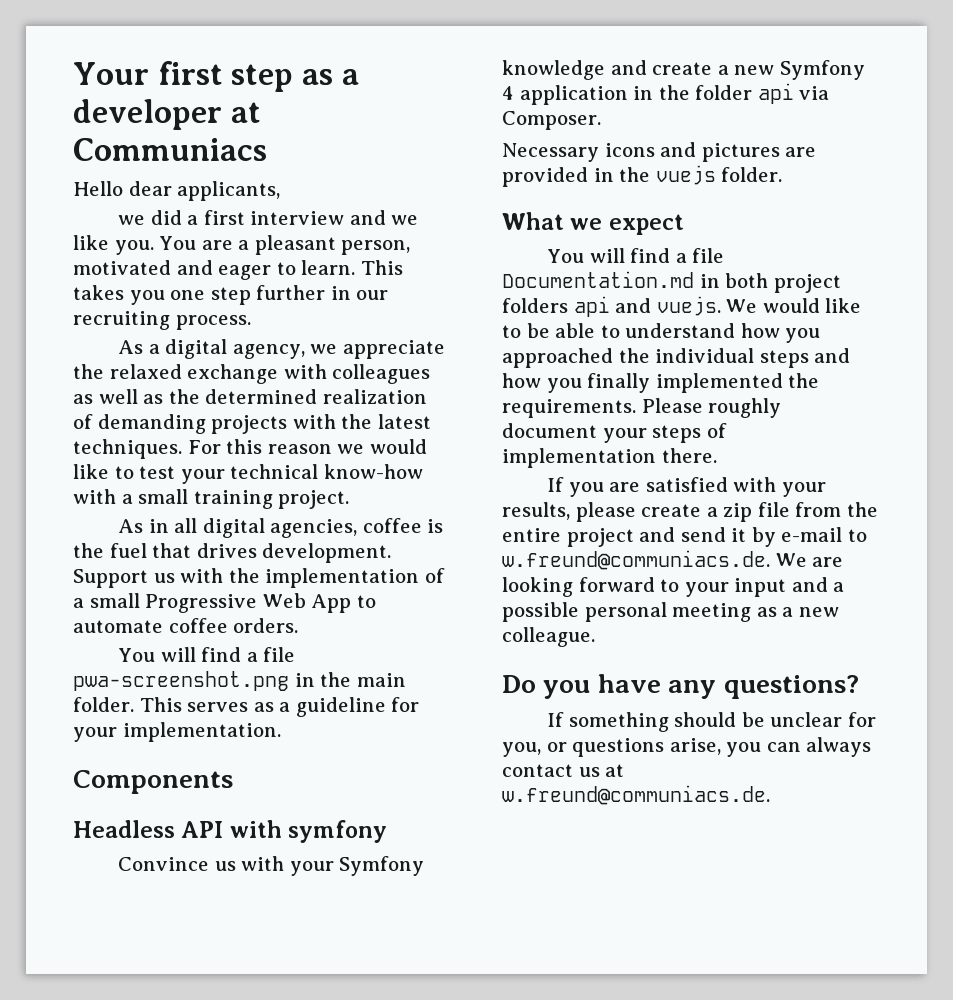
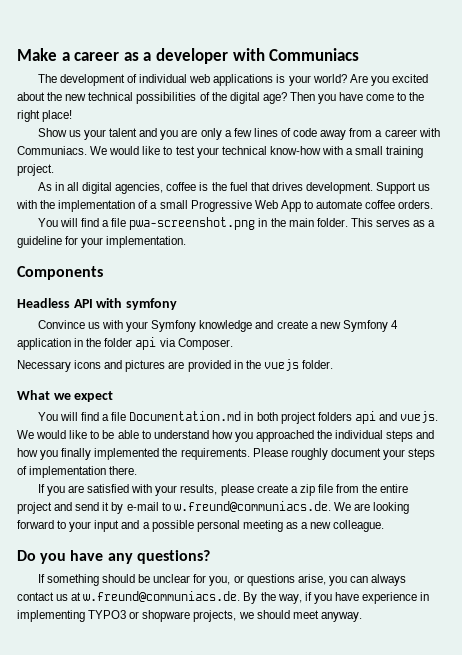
- Your first step as a developer at Communiacs
+ Make a career as a developer with Communiacs
- Hello dear applicants,
- we did a first interview and we like you. You are a pleasant person, motivated and eager to learn. This takes you one step further in our recruiting process.
- As a digital agency, we appreciate the relaxed exchange with colleagues as well as the determined realization of demanding projects with the latest techniques. For this reason we would like to test your technical know-how with a small training project.
+ The development of individual web applications is your world? Are you excited about the new technical possibilities of the digital age? Then you have come to the right place!
+ Show us your talent and you are only a few lines of code away from a career with Communiacs. We would like to test your technical know-how with a small training project.
- If something should be unclear for you, or questions arise, you can always contact us at w.freund@communiacs.de.
+ If something should be unclear for you, or questions arise, you can always contact us at w.freund@communiacs.de. By the way, if you have experience in implementing TYPO3 or shopware projects, we should meet anyway.

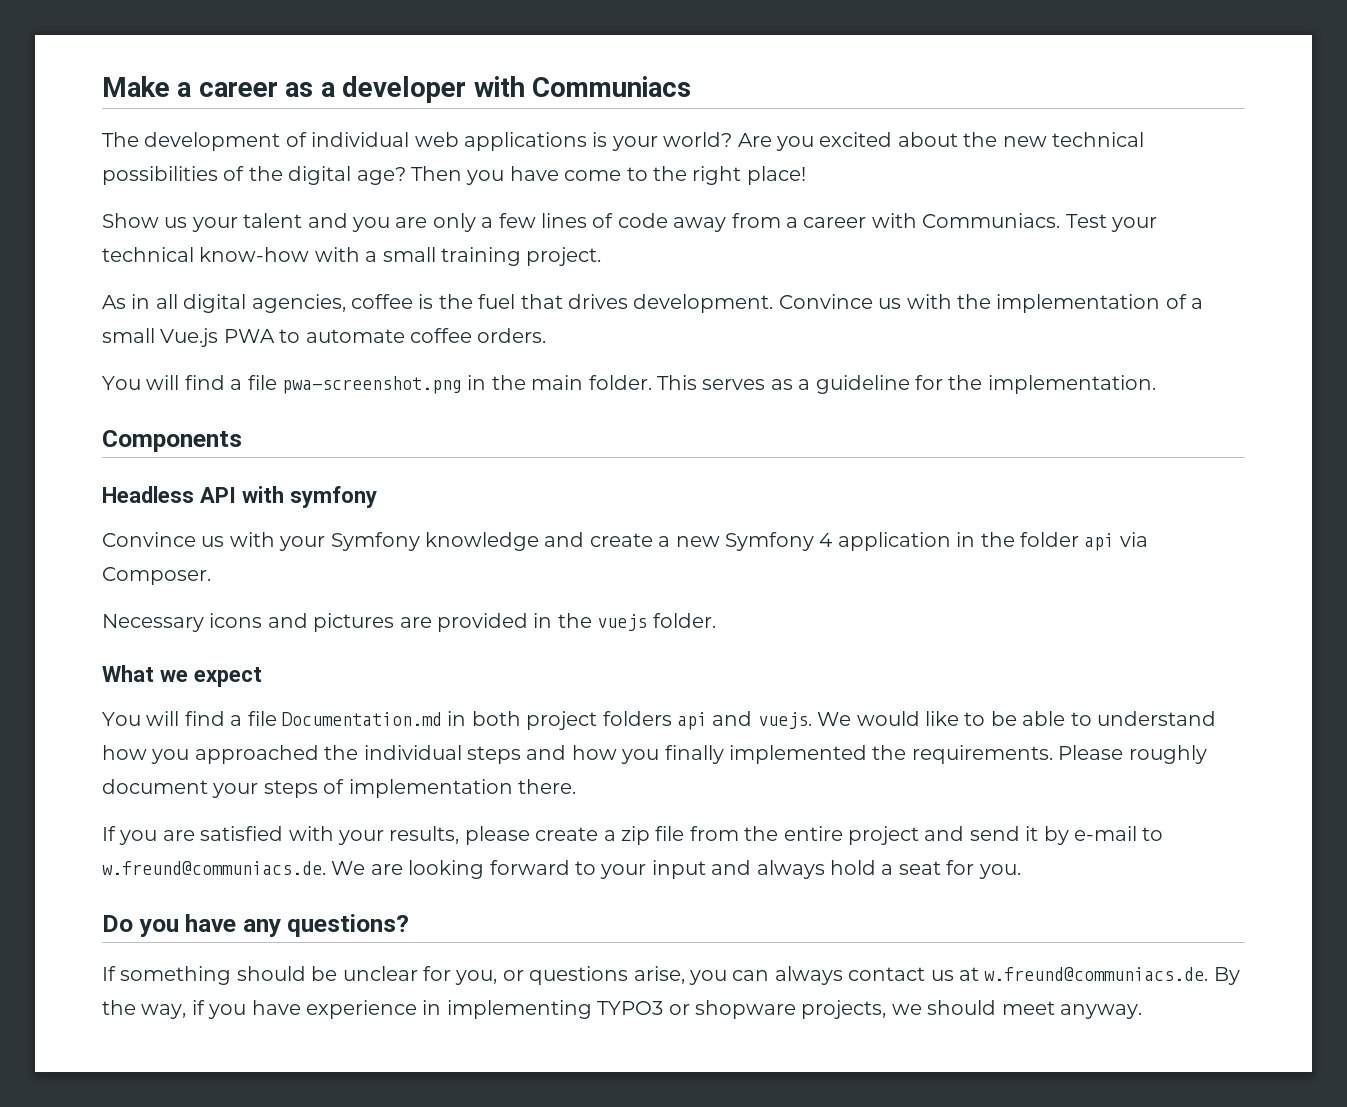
- We would like to test your technical know-how with a small training project.
+ Test your technical know-how with a small training project.
- Support us with the implementation of a small Progressive Web App to automate coffee orders.
+ Convince us with the implementation of a small Vue.js PWA to automate coffee orders.
- This serves as a guideline for your implementation.
+ This serves as a guideline for the implementation.
- If you are satisfied with your results, please create a zip file from the entire project and send it by e-mail to w.freund@communiacs.de. We are looking forward to your input and a possible personal meeting as a new colleague.
+ If you are satisfied with your results, please create a zip file from the entire project and send it by e-mail to w.freund@communiacs.de. We are looking forward to your input and always hold a seat for you.

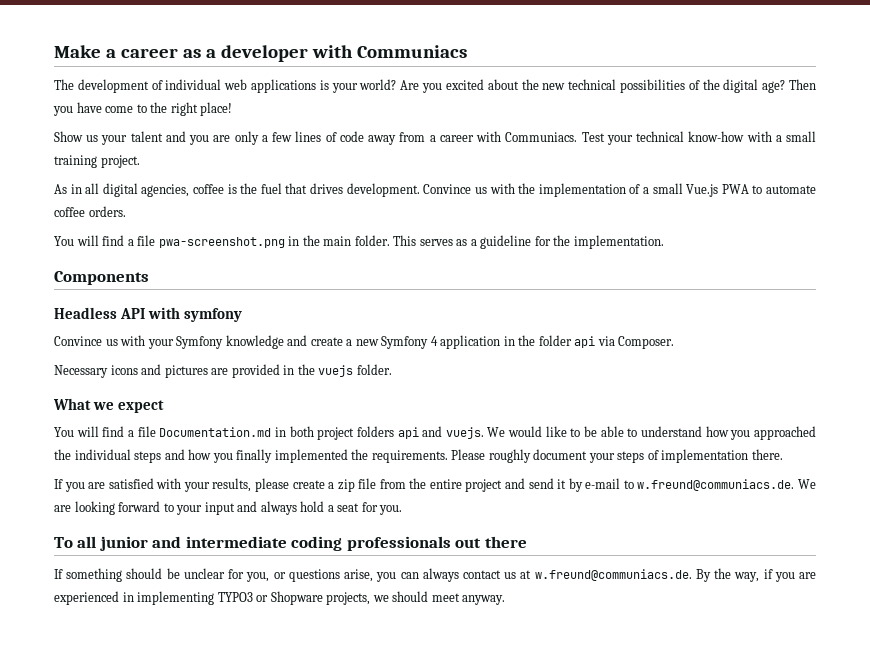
- Do you have any questions?
+ To all junior and intermediate coding professionals out there
- If something should be unclear for you, or questions arise, you can always contact us at w.freund@communiacs.de. By the way, if you have experience in implementing TYPO3 or shopware projects, we should meet anyway.
+ If something should be unclear for you, or questions arise, you can always contact us at w.freund@communiacs.de. By the way, if you are experienced in implementing TYPO3 or Shopware projects, we should meet anyway.

